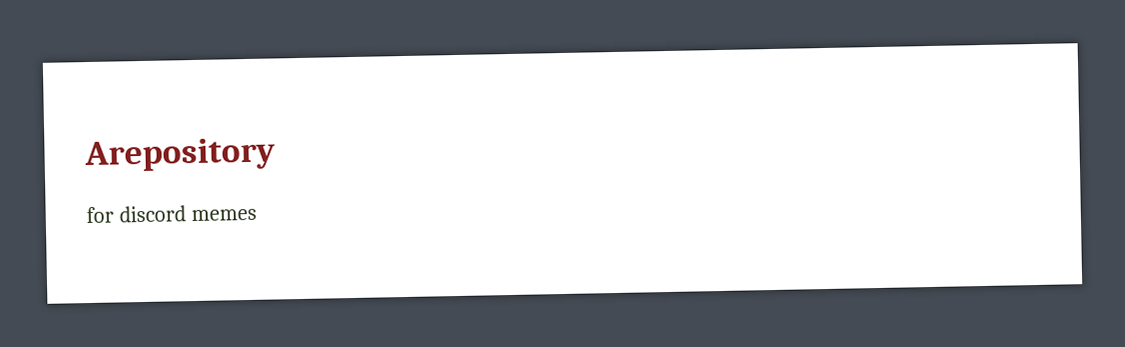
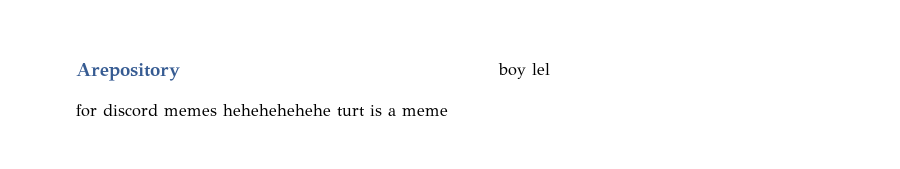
- for discord memes
+ for discord memes hehehehehehe turt is a meme boy lel

